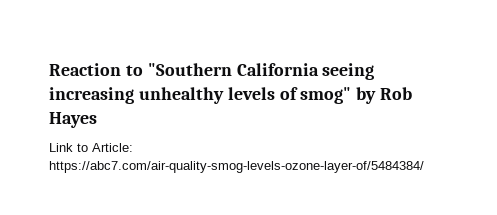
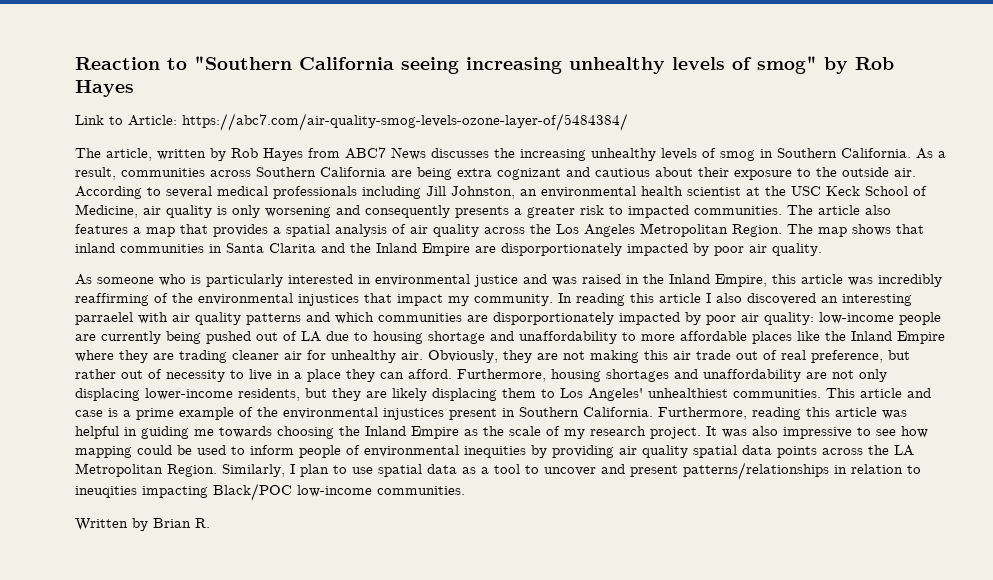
+ The article, written by Rob Hayes from ABC7 News discusses the increasing unhealthy levels of smog in Southern California. As a result, communities across Southern California are being extra cognizant and cautious about their exposure to the outside air. According to several medical professionals including Jill Johnston, an environmental health scientist at the USC Keck School of Medicine, air quality is only worsening and consequently presents a greater risk to impacted communities. The article also features a map that provides a spatial analysis of air quality across the Los Angeles Metropolitan Region. The map shows that inland communities in Santa Clarita and the Inland Empire are disporportionately impacted by poor air quality.
+ As someone who is particularly interested in environmental justice and was raised in the Inland Empire, this article was incredibly reaffirming of the environmental injustices that impact my community. In reading this article I also discovered an interesting parraelel with air quality patterns and which communities are disporportionately impacted by poor air quality: low-income people are currently being pushed out of LA due to housing shortage and unaffordability to more affordable places like the Inland Empire where they are trading cleaner air for unhealthy air. Obviously, they are not making this air trade out of real preference, but rather out of necessity to live in a place they can afford. Furthermore, housing shortages and unaffordability are not only displacing lower-income residents, but they are likely displacing them to Los Angeles' unhealthiest communities. This article and case is a prime example of the environmental injustices present in Southern California. Furthermore, reading this article was helpful in guiding me towards choosing the Inland Empire as the scale of my research project. It was also impressive to see how mapping could be used to inform people of environmental inequities by providing air quality spatial data points across the LA Metropolitan Region. Similarly, I plan to use spatial data as a tool to uncover and present patterns/relationships in relation to ineuqities impacting Black/POC low-income communities.
+ Written by Brian R.

